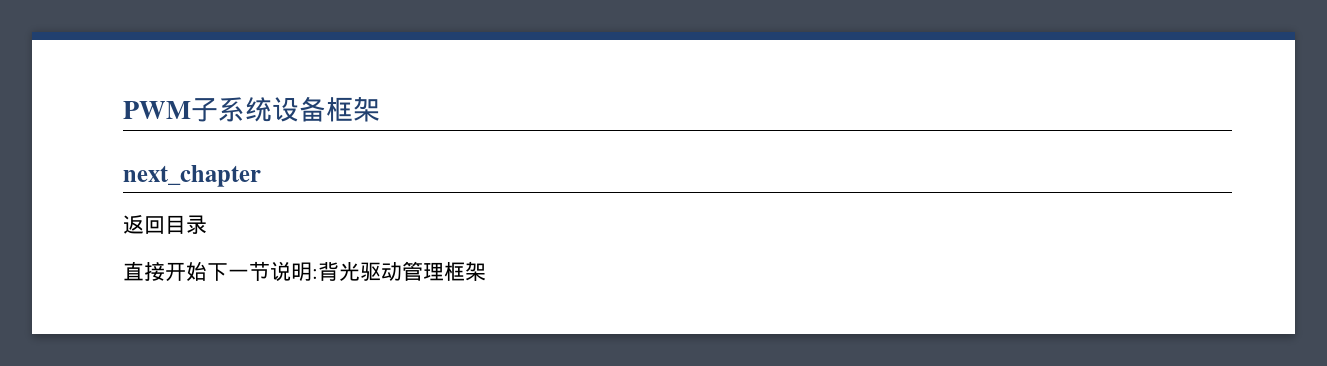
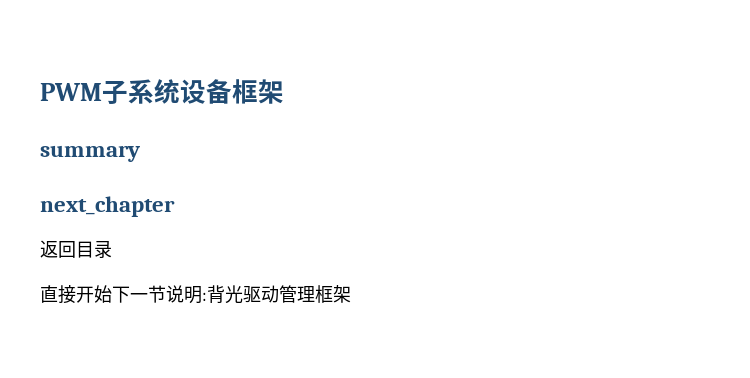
+ summary

